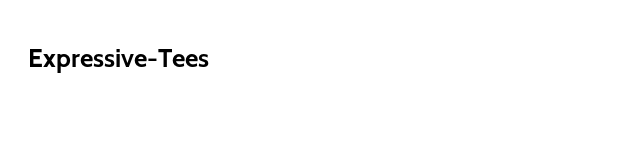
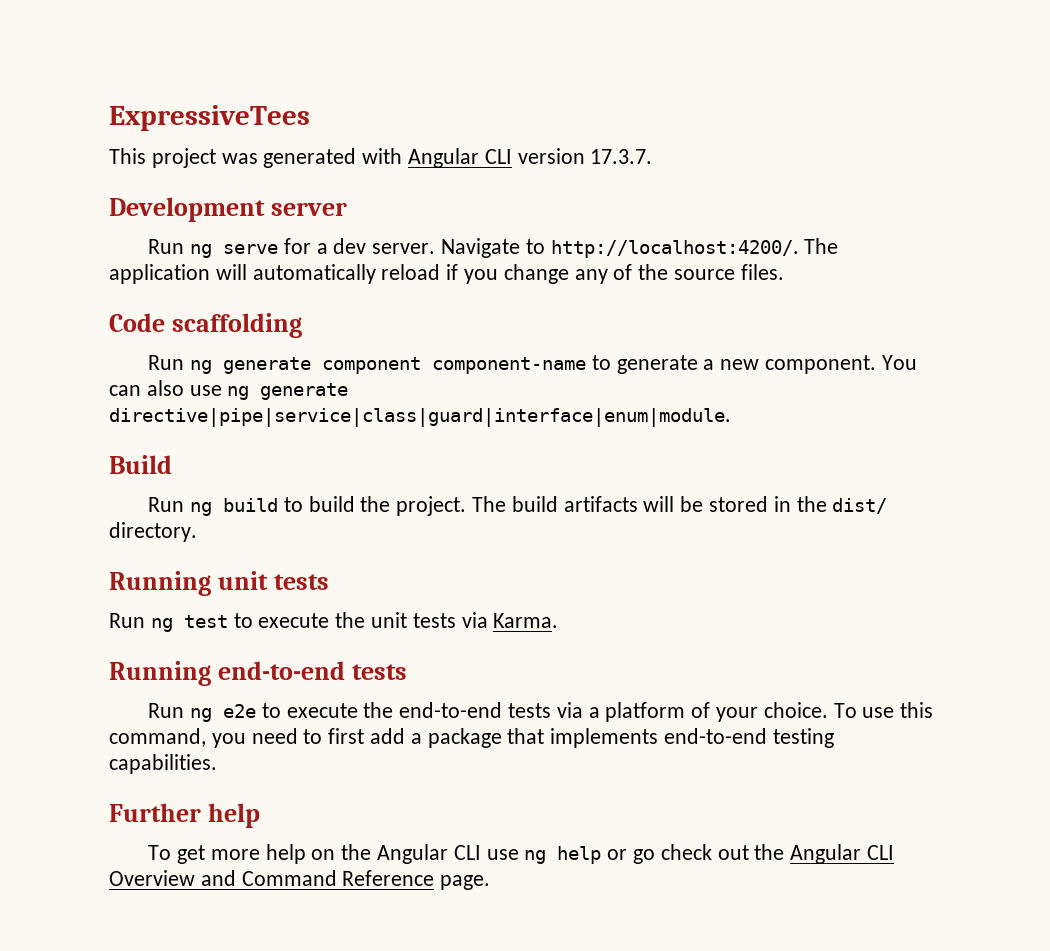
- Expressive-Tees
+ ExpressiveTees
+ This project was generated with Angular CLI version 17.3.7.
+ Development server
+ Run ng serve for a dev server. Navigate to http://localhost:4200/. The application will automatically reload if you change any of the source files.
+ Code scaffolding
+ Run ng generate component component-name to generate a new component. You can also use ng generate directive|pipe|service|class|guard|interface|enum|module.
+ Build
+ Run ng build to build the project. The build artifacts will be stored in the dist/ directory.
+ Running unit tests
+ Run ng test to execute the unit tests via Karma.
+ Running end-to-end tests
+ Run ng e2e to execute the end-to-end tests via a platform of your choice. To use this command, you need to first add a package that implements end-to-end testing capabilities.
+ Further help
+ To get more help on the Angular CLI use ng help or go check out the Angular CLI Overview and Command Reference page.

